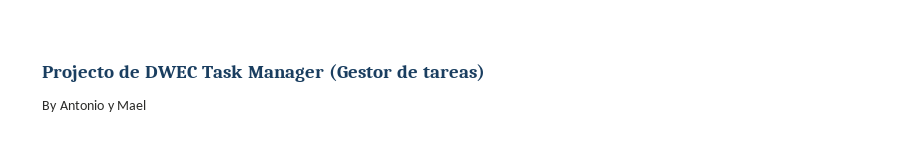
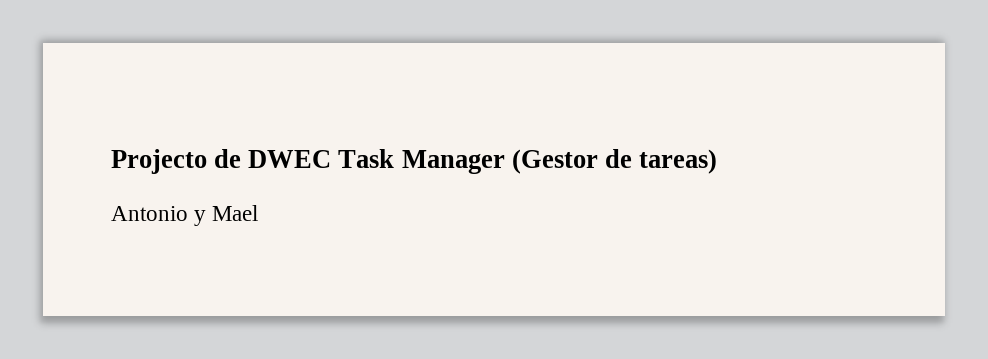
- By Antonio y Mael
+ Antonio y Mael

